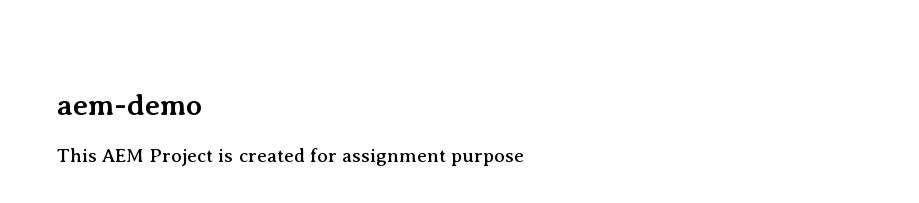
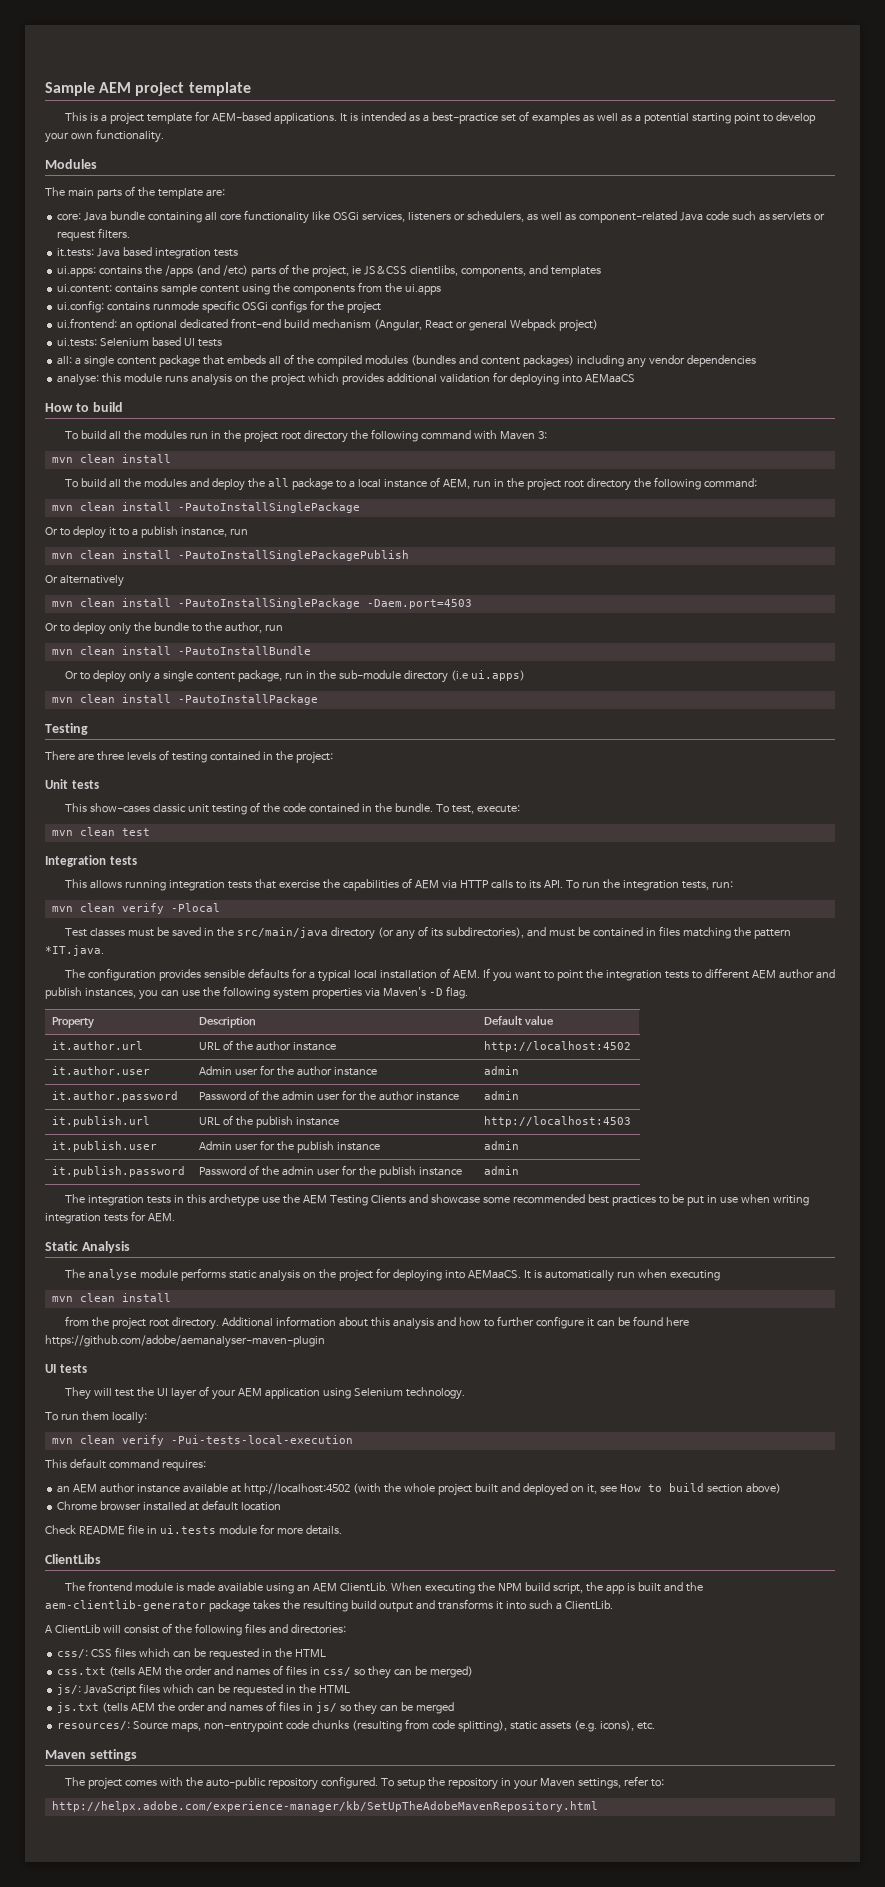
- aem-demo
- This AEM Project is created for assignment purpose
+ Sample AEM project template
+ This is a project template for AEM-based applications. It is intended as a best-practice set of examples as well as a potential starting point to develop your own functionality.
+ Modules
+ The main parts of the template are:
+ core: Java bundle containing all core functionality like OSGi services, listeners or schedulers, as well as component-related Java code such as servlets or request filters.
+ it.tests: Java based integration tests
+ ui.apps: contains the /apps (and /etc) parts of the project, ie JS&CSS clientlibs, components, and templates
+ ui.content: contains sample content using the components from the ui.apps
+ ui.config: contains runmode specific OSGi configs for the project
+ ui.frontend: an optional dedicated front-end build mechanism (Angular, React or general Webpack project)
+ ui.tests: Selenium based UI tests
+ all: a single content package that embeds all of the compiled modules (bundles and content packages) including any vendor dependencies
+ analyse: this module runs analysis on the project which provides additional validation for deploying into AEMaaCS
+ How to build
+ To build all the modules run in the project root directory the following command with Maven 3:
+ mvn clean install
+ To build all the modules and deploy the all package to a local instance of AEM, run in the project root directory the following command:
+ mvn clean install -PautoInstallSinglePackage
+ Or to deploy it to a publish instance, run
+ mvn clean install -PautoInstallSinglePackagePublish
+ Or alternatively
+ mvn clean install -PautoInstallSinglePackage -Daem.port=4503
+ Or to deploy only the bundle to the author, run
+ mvn clean install -PautoInstallBundle
+ Or to deploy only a single content package, run in the sub-module directory (i.e ui.apps)
+ mvn clean install -PautoInstallPackage
+ Testing
+ There are three levels of testing contained in the project:
+ Unit tests
+ This show-cases classic unit testing of the code contained in the bundle. To test, execute:
+ mvn clean test
+ Integration tests
+ This allows running integration tests that exercise the capabilities of AEM via HTTP calls to its API. To run the integration tests, run:
+ mvn clean verify -Plocal
+ Test classes must be saved in the src/main/java directory (or any of its subdirectories), and must be contained in files matching the pattern *IT.java.
+ The configuration provides sensible defaults for a typical local installation of AEM. If you want to point the integration tests to different AEM author and publish instances, you can use the following system properties via Maven's -D flag.
+ Property | Description | Default value
+ it.author.url | URL of the author instance | http://localhost:4502
+ it.author.user | Admin user for the author instance | admin
+ it.author.password | Password of the admin user for the author instance | admin
+ it.publish.url | URL of the publish instance | http://localhost:4503
+ it.publish.user | Admin user for the publish instance | admin
+ it.publish.password | Password of the admin user for the publish instance | admin
+ The integration tests in this archetype use the AEM Testing Clients and showcase some recommended best practices to be put in use when writing integration tests for AEM.
+ Static Analysis
+ The analyse module performs static analysis on the project for deploying into AEMaaCS. It is automatically run when executing
+ mvn clean install
+ from the project root directory. Additional information about this analysis and how to further configure it can be found here https://github.com/adobe/aemanalyser-maven-plugin
+ UI tests
+ They will test the UI layer of your AEM application using Selenium technology.
+ To run them locally:
+ mvn clean verify -Pui-tests-local-execution
+ This default command requires:
+ an AEM author instance available at http://localhost:4502 (with the whole project built and deployed on it, see How to build section above)
+ Chrome browser installed at default location
+ Check README file in ui.tests module for more details.
+ ClientLibs
+ The frontend module is made available using an AEM ClientLib. When executing the NPM build script, the app is built and the aem-clientlib-generator package takes the resulting build output and transforms it into such a ClientLib.
+ A ClientLib will consist of the following files and directories:
+ css/: CSS files which can be requested in the HTML
+ css.txt (tells AEM the order and names of files in css/ so they can be merged)
+ js/: JavaScript files which can be requested in the HTML
+ js.txt (tells AEM the order and names of files in js/ so they can be merged
+ resources/: Source maps, non-entrypoint code chunks (resulting from code splitting), static assets (e.g. icons), etc.
+ Maven settings
+ The project comes with the auto-public repository configured. To setup the repository in your Maven settings, refer to:
+ http://helpx.adobe.com/experience-manager/kb/SetUpTheAdobeMavenRepository.html

